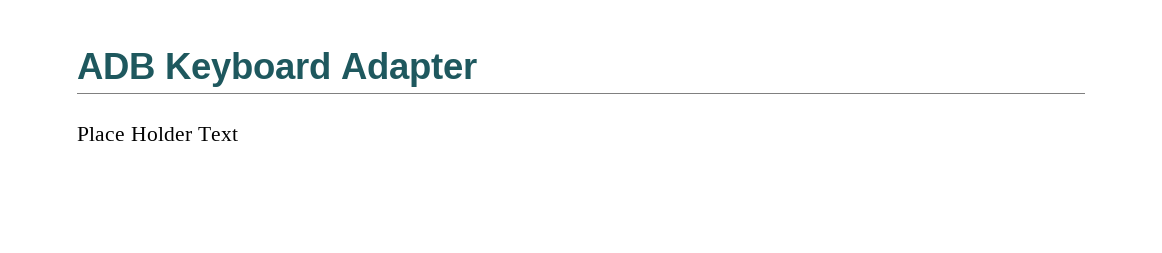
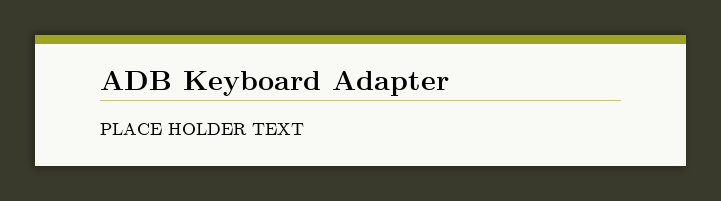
- Place Holder Text
+ PLACE HOLDER TEXT

